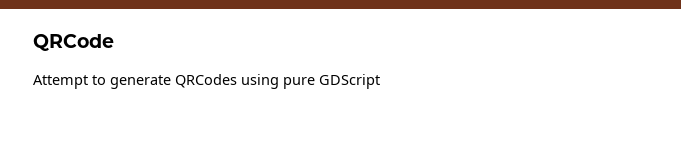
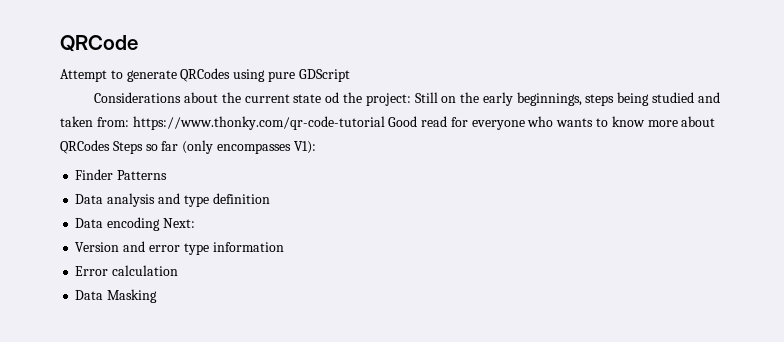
+ Considerations about the current state od the project: Still on the early beginnings, steps being studied and taken from: https://www.thonky.com/qr-code-tutorial Good read for everyone who wants to know more about QRCodes Steps so far (only encompasses V1):
+ Finder Patterns
+ Data analysis and type definition
+ Data encoding Next:
+ Version and error type information
+ Error calculation
+ Data Masking

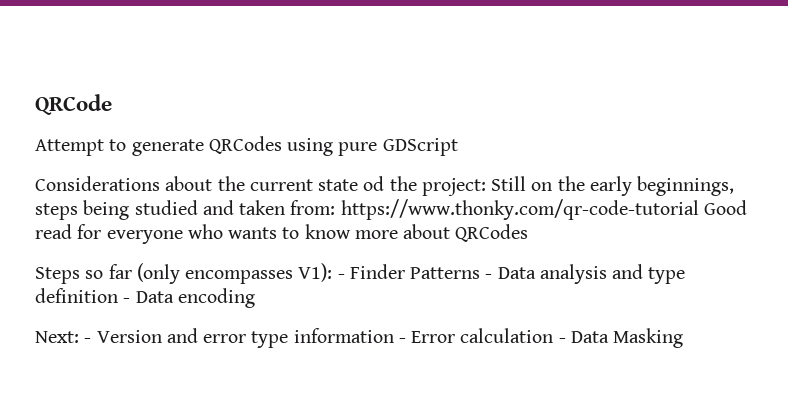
- Considerations about the current state od the project: Still on the early beginnings, steps being studied and taken from: https://www.thonky.com/qr-code-tutorial Good read for everyone who wants to know more about QRCodes Steps so far (only encompasses V1):
- Finder Patterns
- Data analysis and type definition
- Data encoding Next:
- Version and error type information
- Error calculation
- Data Masking
+ Considerations about the current state od the project: Still on the early beginnings, steps being studied and taken from: https://www.thonky.com/qr-code-tutorial Good read for everyone who wants to know more about QRCodes
+ Steps so far (only encompasses V1): - Finder Patterns - Data analysis and type definition - Data encoding
+ Next: - Version and error type information - Error calculation - Data Masking

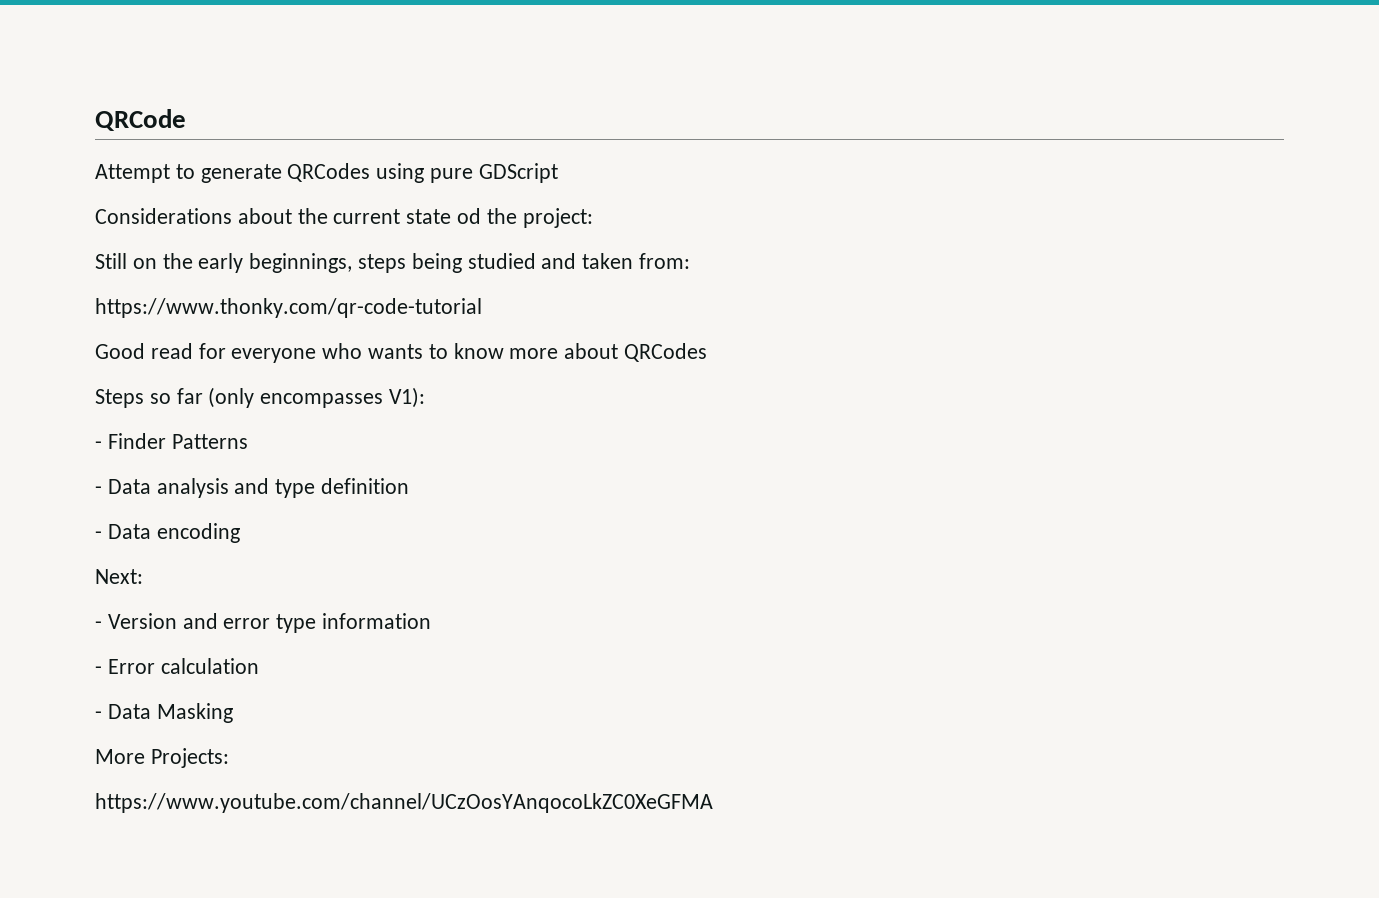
- Considerations about the current state od the project: Still on the early beginnings, steps being studied and taken from: https://www.thonky.com/qr-code-tutorial Good read for everyone who wants to know more about QRCodes
+ Considerations about the current state od the project:
+ Still on the early beginnings, steps being studied and taken from:
+ https://www.thonky.com/qr-code-tutorial
+ Good read for everyone who wants to know more about QRCodes
- Steps so far (only encompasses V1): - Finder Patterns - Data analysis and type definition - Data encoding
+ Steps so far (only encompasses V1):
+ - Finder Patterns
+ - Data analysis and type definition
+ - Data encoding
- Next: - Version and error type information - Error calculation - Data Masking
+ Next:
+ - Version and error type information
+ - Error calculation
+ - Data Masking
+ More Projects:
+ https://www.youtube.com/channel/UCzOosYAnqocoLkZC0XeGFMA

